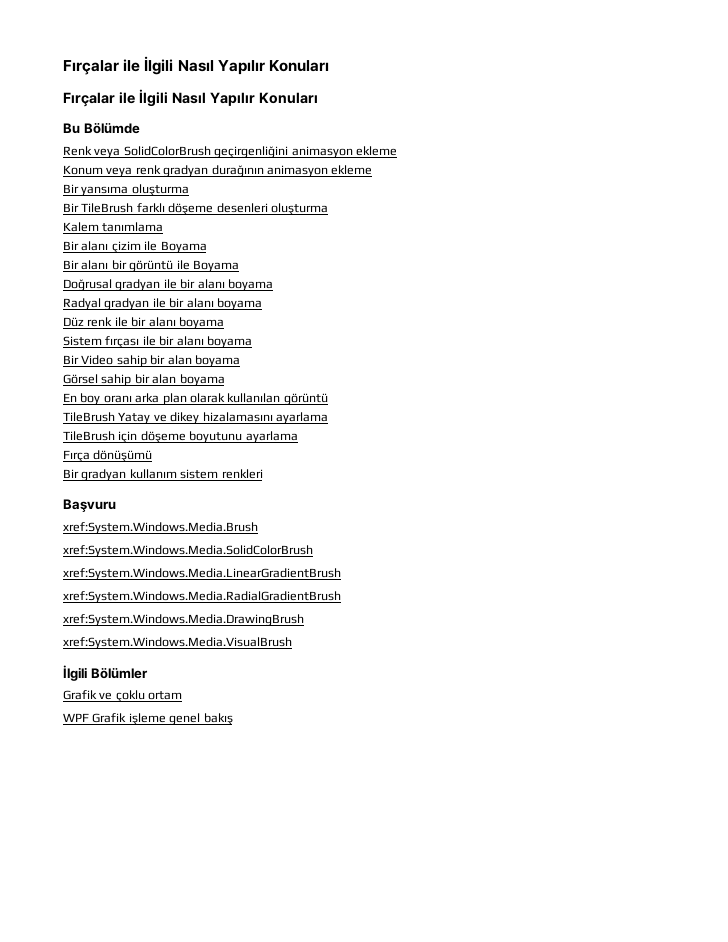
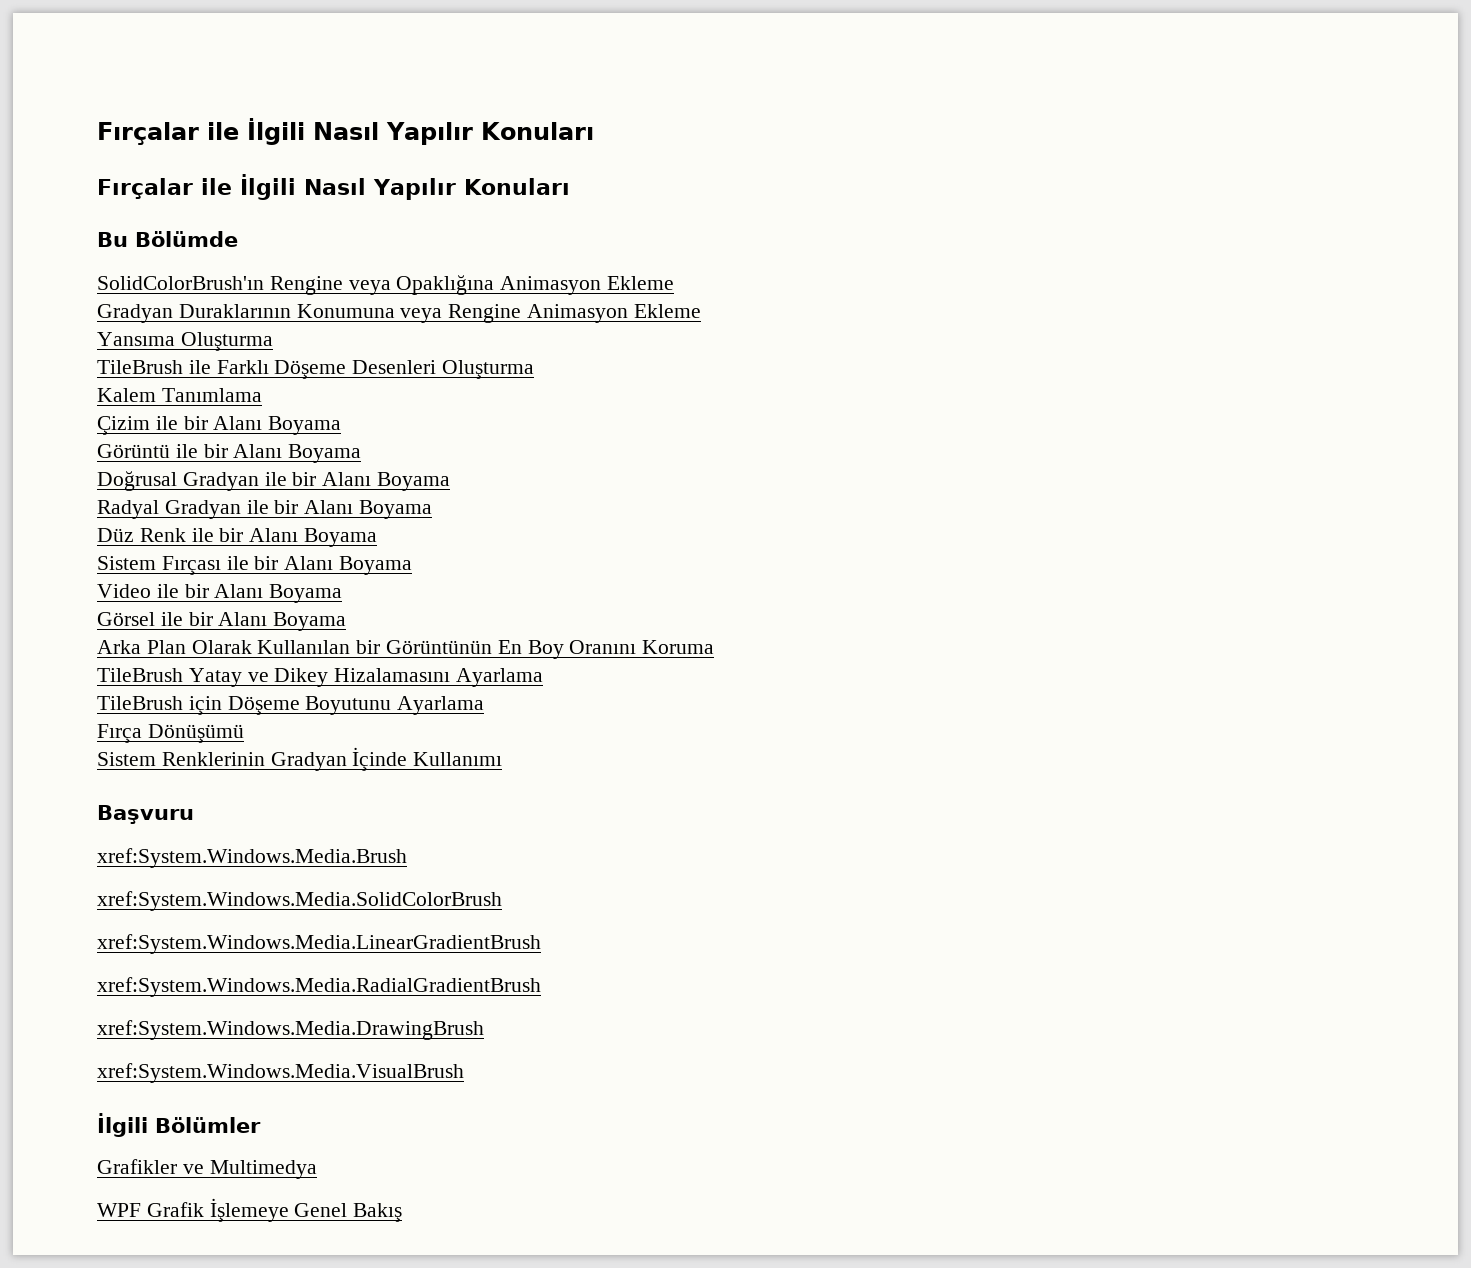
- Renk veya SolidColorBrush geçirgenliğini animasyon ekleme
- Konum veya renk gradyan durağının animasyon ekleme
- Bir yansıma oluşturma
- Bir TileBrush farklı döşeme desenleri oluşturma
- Kalem tanımlama
- Bir alanı çizim ile Boyama
- Bir alanı bir görüntü ile Boyama
+ SolidColorBrush'ın Rengine veya Opaklığına Animasyon Ekleme
+ Gradyan Duraklarının Konumuna veya Rengine Animasyon Ekleme
+ Yansıma Oluşturma
+ TileBrush ile Farklı Döşeme Desenleri Oluşturma
+ Kalem Tanımlama
+ Çizim ile bir Alanı Boyama
+ Görüntü ile bir Alanı Boyama
- Doğrusal gradyan ile bir alanı boyama
+ Doğrusal Gradyan ile bir Alanı Boyama
- Radyal gradyan ile bir alanı boyama
+ Radyal Gradyan ile bir Alanı Boyama
- Düz renk ile bir alanı boyama
- Sistem fırçası ile bir alanı boyama
- Bir Video sahip bir alan boyama
- Görsel sahip bir alan boyama
- En boy oranı arka plan olarak kullanılan görüntü
+ Düz Renk ile bir Alanı Boyama
+ Sistem Fırçası ile bir Alanı Boyama
+ Video ile bir Alanı Boyama
+ Görsel ile bir Alanı Boyama
+ Arka Plan Olarak Kullanılan bir Görüntünün En Boy Oranını Koruma
- TileBrush Yatay ve dikey hizalamasını ayarlama
+ TileBrush Yatay ve Dikey Hizalamasını Ayarlama
- TileBrush için döşeme boyutunu ayarlama
- Fırça dönüşümü
- Bir gradyan kullanım sistem renkleri
+ TileBrush için Döşeme Boyutunu Ayarlama
+ Fırça Dönüşümü
+ Sistem Renklerinin Gradyan İçinde Kullanımı
- Grafik ve çoklu ortam
+ Grafikler ve Multimedya
- WPF Grafik işleme genel bakış
+ WPF Grafik İşlemeye Genel Bakış

